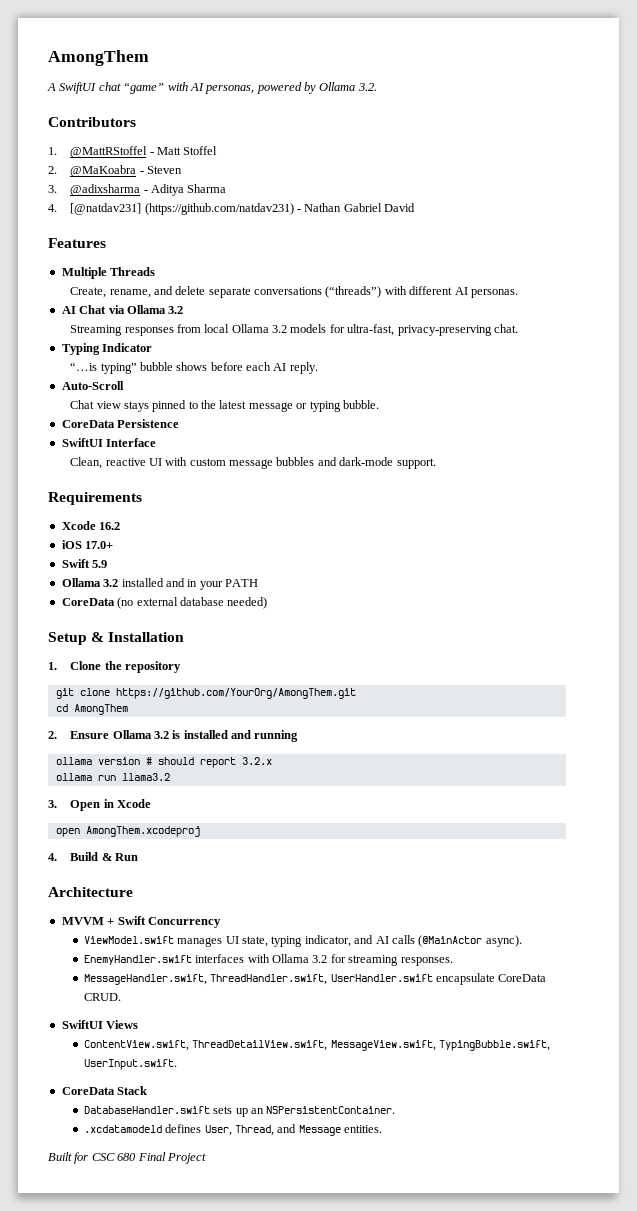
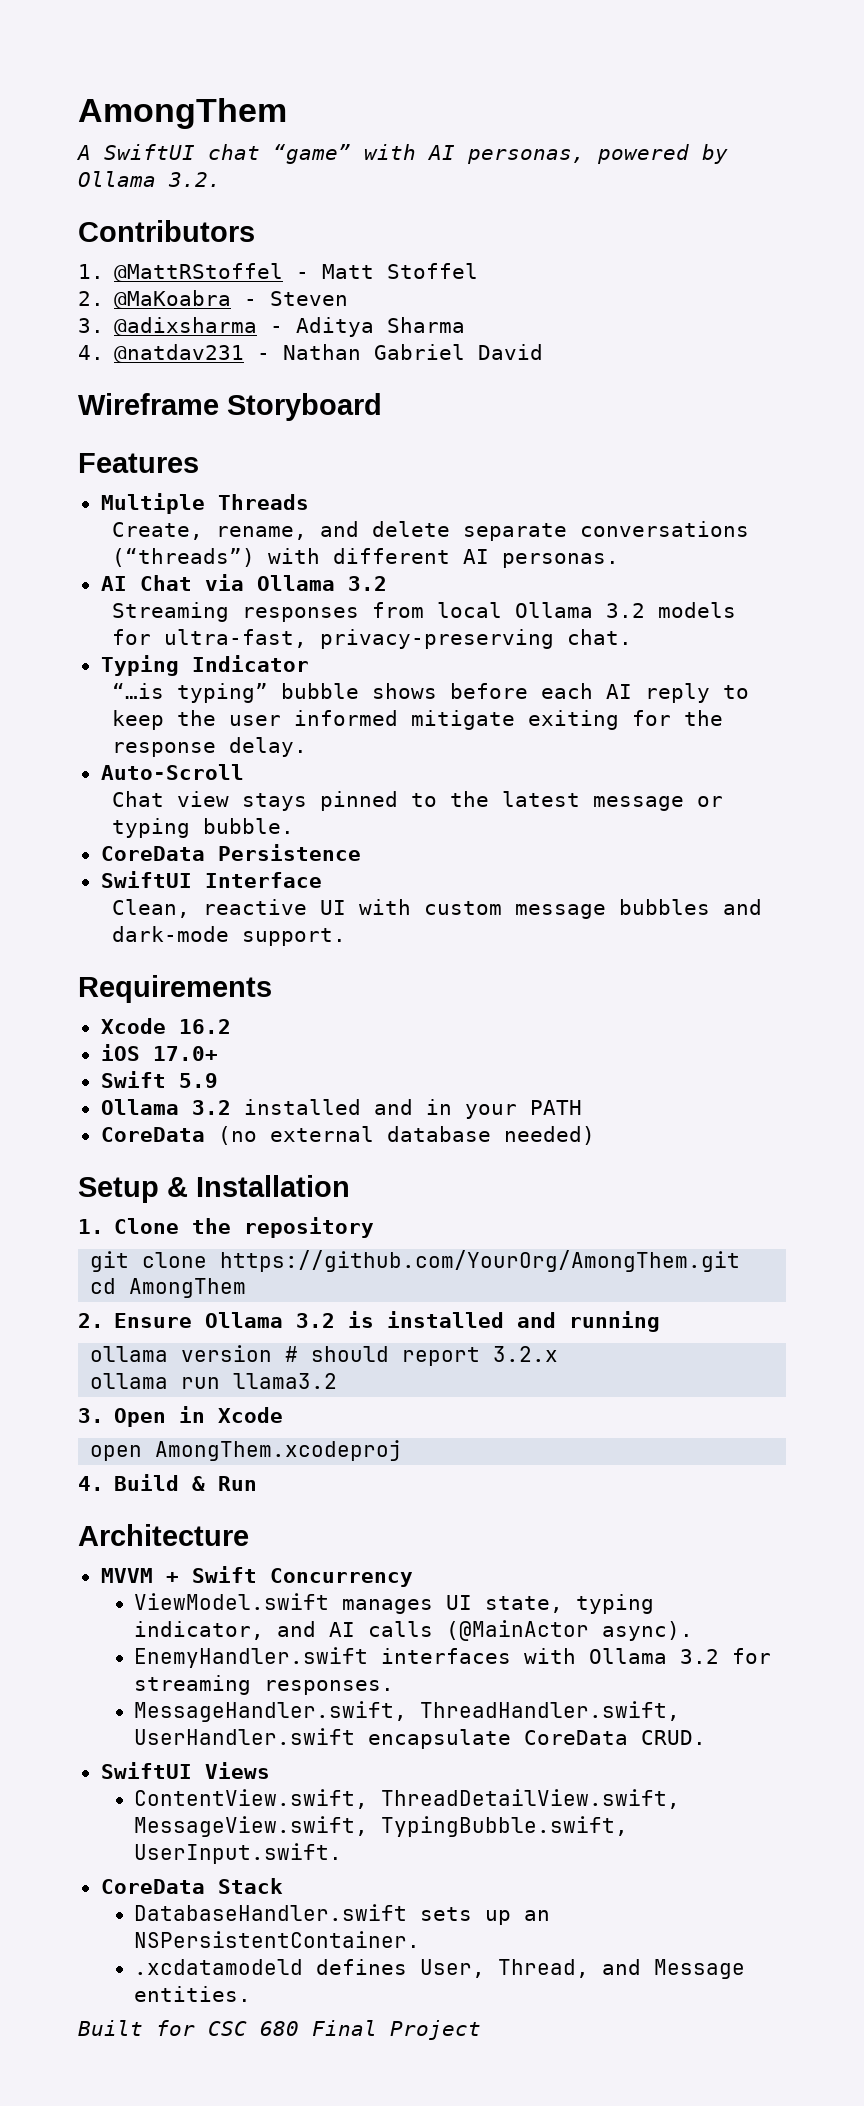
- 4. [@natdav231] (https://github.com/natdav231) - Nathan Gabriel David
+ 4. @natdav231 - Nathan Gabriel David
+ Wireframe Storyboard
- “…is typing” bubble shows before each AI reply.
+ “…is typing” bubble shows before each AI reply to keep the user informed mitigate exiting for the response delay.

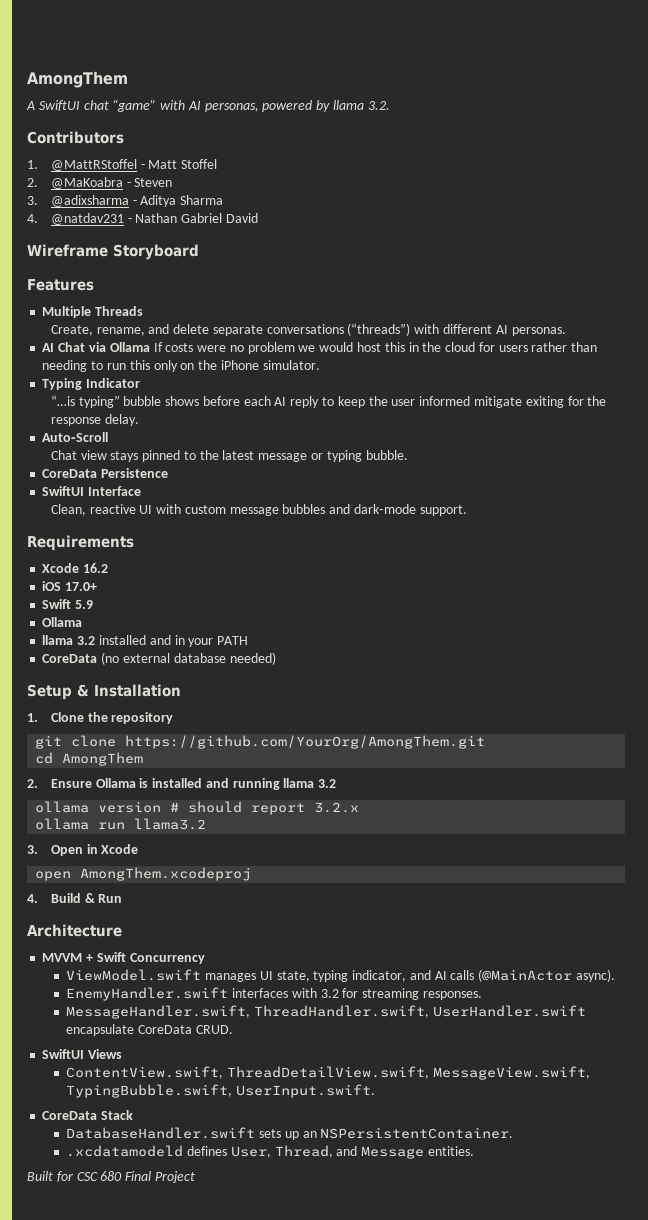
- A SwiftUI chat “game” with AI personas, powered by Ollama 3.2.
+ A SwiftUI chat “game” with AI personas, powered by llama 3.2.
- AI Chat via Ollama 3.2
- Streaming responses from local Ollama 3.2 models for ultra‑fast, privacy‑preserving chat.
+ AI Chat via Ollama If costs were no problem we would host this in the cloud for users rather than needing to run this only on the iPhone simulator.
  Swift 5.9
- Ollama 3.2 installed and in your PATH
+ Ollama
+ llama 3.2 installed and in your PATH
- 2. Ensure Ollama 3.2 is installed and running
+ 2. Ensure Ollama is installed and running llama 3.2
- EnemyHandler.swift interfaces with Ollama 3.2 for streaming responses.
+ EnemyHandler.swift interfaces with 3.2 for streaming responses.

